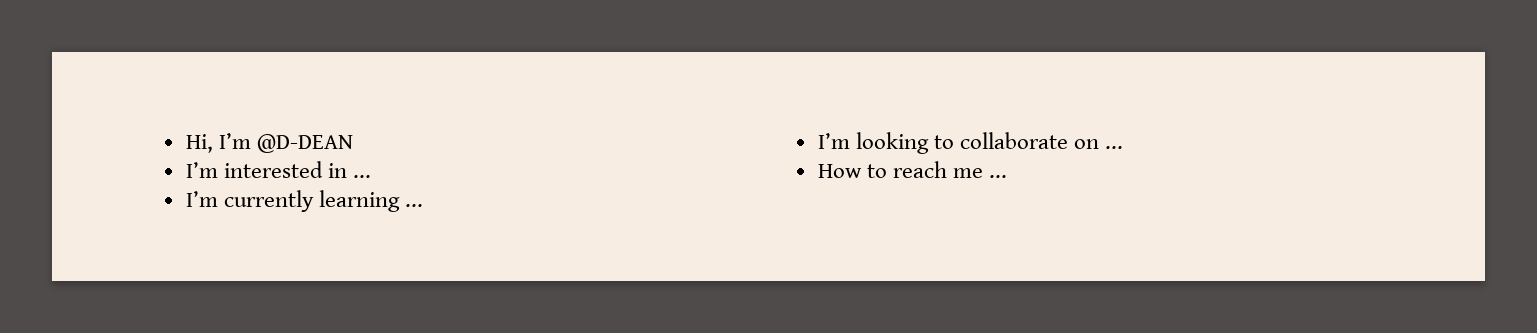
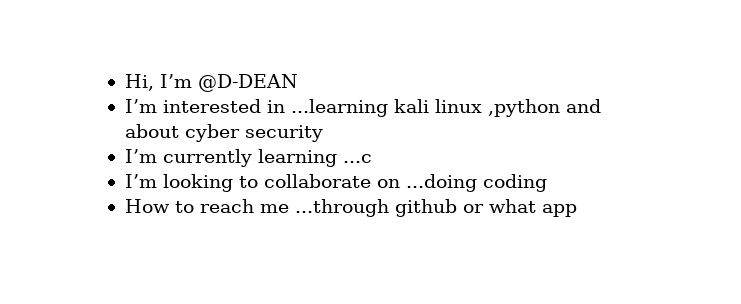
- I’m interested in ...
+ I’m interested in ...learning kali linux ,python and about cyber security
- I’m currently learning ...
+ I’m currently learning ...c
- I’m looking to collaborate on ...
+ I’m looking to collaborate on ...doing coding
- How to reach me ...
+ How to reach me ...through github or what app

